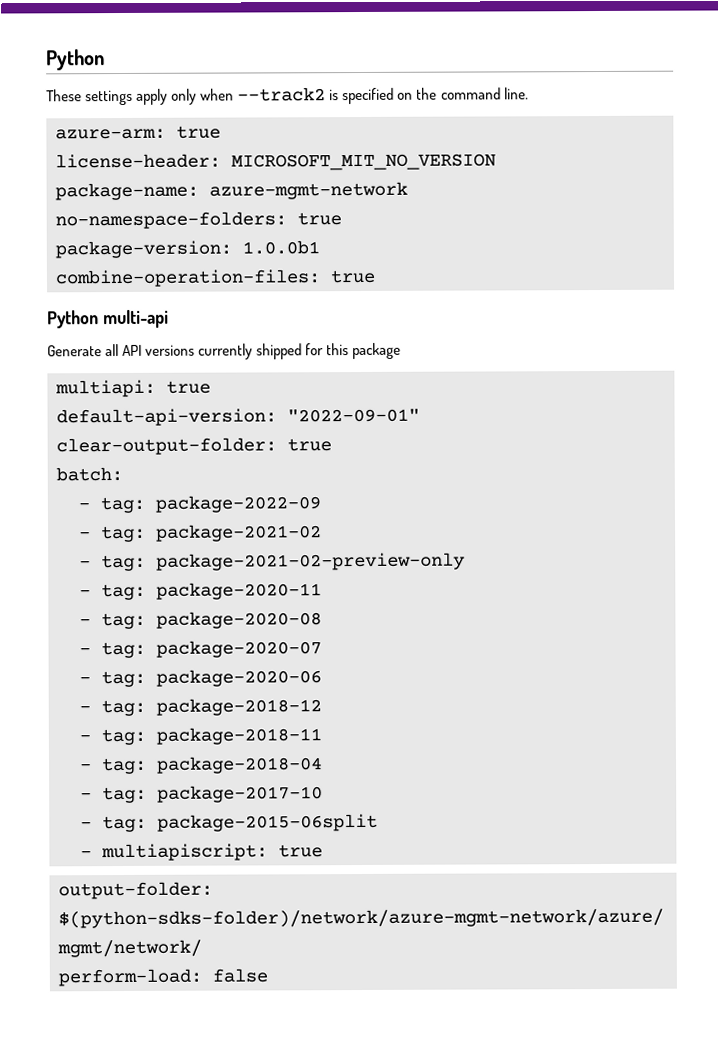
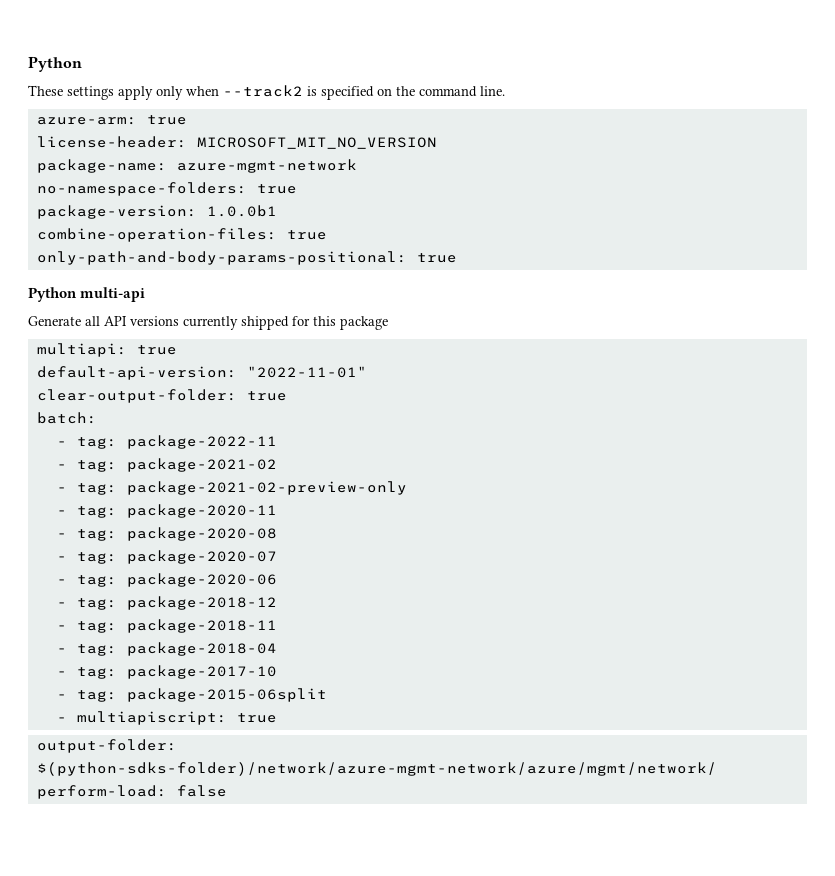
+ only-path-and-body-params-positional: true
- default-api-version: "2022-09-01"
+ default-api-version: "2022-11-01"
- - tag: package-2022-09
+ - tag: package-2022-11

